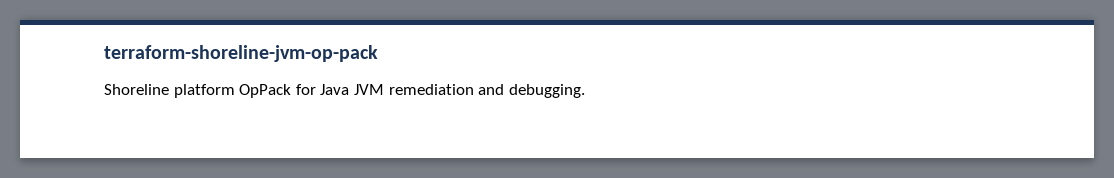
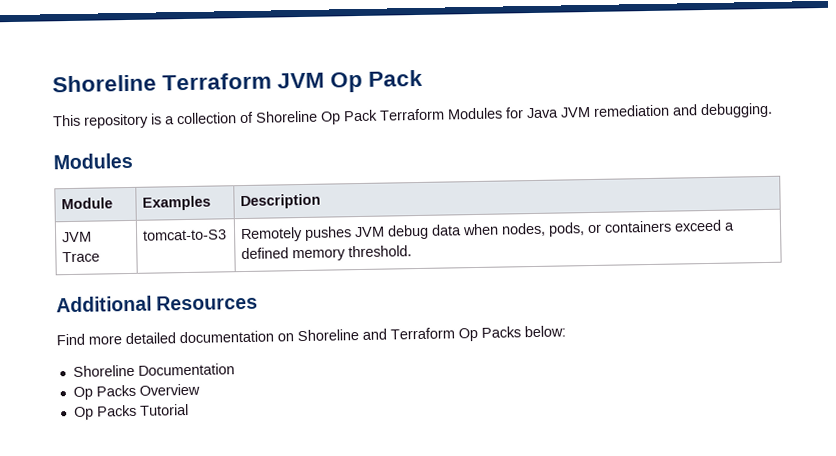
- terraform-shoreline-jvm-op-pack
- Shoreline platform OpPack for Java JVM remediation and debugging.
+ Shoreline Terraform JVM Op Pack
+ This repository is a collection of Shoreline Op Pack Terraform Modules for Java JVM remediation and debugging.
+ Modules
+ Module | Examples | Description
+ JVM Trace | tomcat-to-S3 | Remotely pushes JVM debug data when nodes, pods, or containers exceed a defined memory threshold.
+ Additional Resources
+ Find more detailed documentation on Shoreline and Terraform Op Packs below:
+ Shoreline Documentation
+ Op Packs Overview
+ Op Packs Tutorial

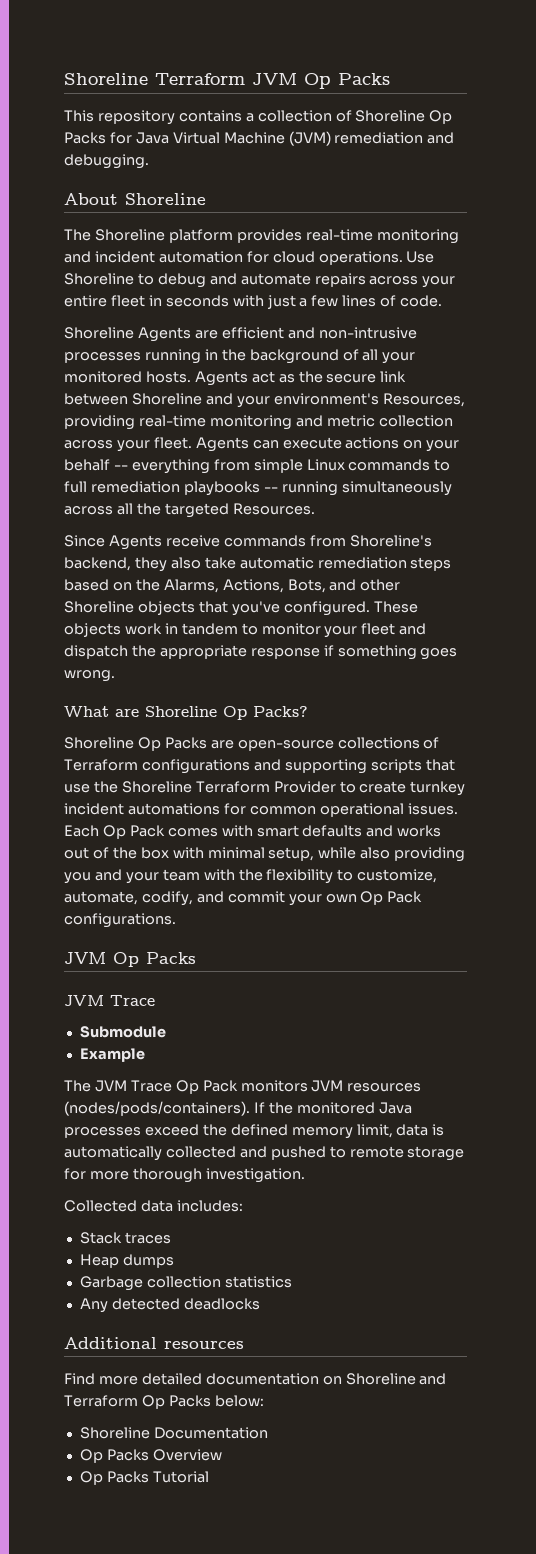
- Shoreline Terraform JVM Op Pack
+ Shoreline Terraform JVM Op Packs
- This repository is a collection of Shoreline Op Pack Terraform Modules for Java JVM remediation and debugging.
- Modules
- Module | Examples | Description
- JVM Trace | tomcat-to-S3 | Remotely pushes JVM debug data when nodes, pods, or containers exceed a defined memory threshold.
+ This repository contains a collection of Shoreline Op Packs for Java Virtual Machine (JVM) remediation and debugging.
+ About Shoreline
+ The Shoreline platform provides real-time monitoring and incident automation for cloud operations. Use Shoreline to debug and automate repairs across your entire fleet in seconds with just a few lines of code.
+ Shoreline Agents are efficient and non-intrusive processes running in the background of all your monitored hosts. Agents act as the secure link between Shoreline and your environment's Resources, providing real-time monitoring and metric collection across your fleet. Agents can execute actions on your behalf -- everything from simple Linux commands to full remediation playbooks -- running simultaneously across all the targeted Resources.
+ Since Agents receive commands from Shoreline's backend, they also take automatic remediation steps based on the Alarms, Actions, Bots, and other Shoreline objects that you've configured. These objects work in tandem to monitor your fleet and dispatch the appropriate response if something goes wrong.
+ What are Shoreline Op Packs?
+ Shoreline Op Packs are open-source collections of Terraform configurations and supporting scripts that use the Shoreline Terraform Provider to create turnkey incident automations for common operational issues. Each Op Pack comes with smart defaults and works out of the box with minimal setup, while also providing you and your team with the flexibility to customize, automate, codify, and commit your own Op Pack configurations.
+ JVM Op Packs
+ JVM Trace
+ Submodule
+ Example
+ The JVM Trace Op Pack monitors JVM resources (nodes/pods/containers). If the monitored Java processes exceed the defined memory limit, data is automatically collected and pushed to remote storage for more thorough investigation.
+ Collected data includes:
+ Stack traces
+ Heap dumps
+ Garbage collection statistics
+ Any detected deadlocks
- Additional Resources
+ Additional resources

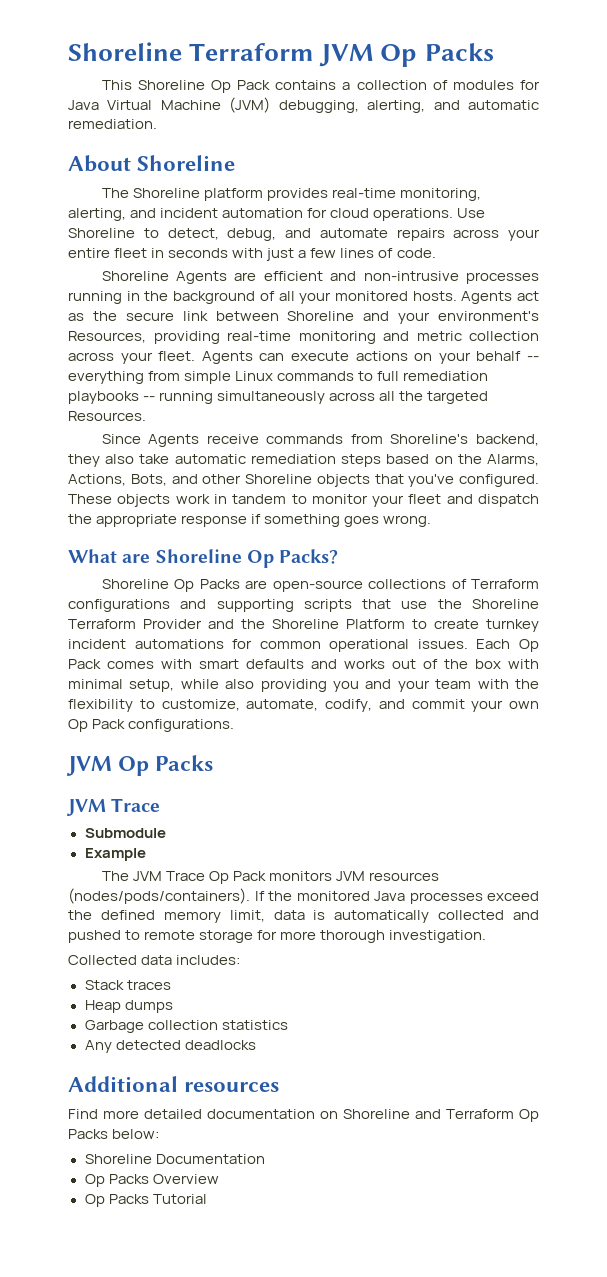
- This repository contains a collection of Shoreline Op Packs for Java Virtual Machine (JVM) remediation and debugging.
+ This Shoreline Op Pack contains a collection of modules for Java Virtual Machine (JVM) debugging, alerting, and automatic remediation.
- The Shoreline platform provides real-time monitoring and incident automation for cloud operations.
+ The Shoreline platform provides real-time monitoring, alerting, and incident automation for cloud operations.
- Use Shoreline to debug and automate repairs across your entire fleet in seconds with just a few lines of code.
+ Use Shoreline to detect, debug, and automate repairs across your entire fleet in seconds with just a few lines of code.
- Shoreline Op Packs are open-source collections of Terraform configurations and supporting scripts that use the Shoreline Terraform Provider to create turnkey incident automations for common operational issues.
+ Shoreline Op Packs are open-source collections of Terraform configurations and supporting scripts that use the Shoreline Terraform Provider and the Shoreline Platform to create turnkey incident automations for common operational issues.

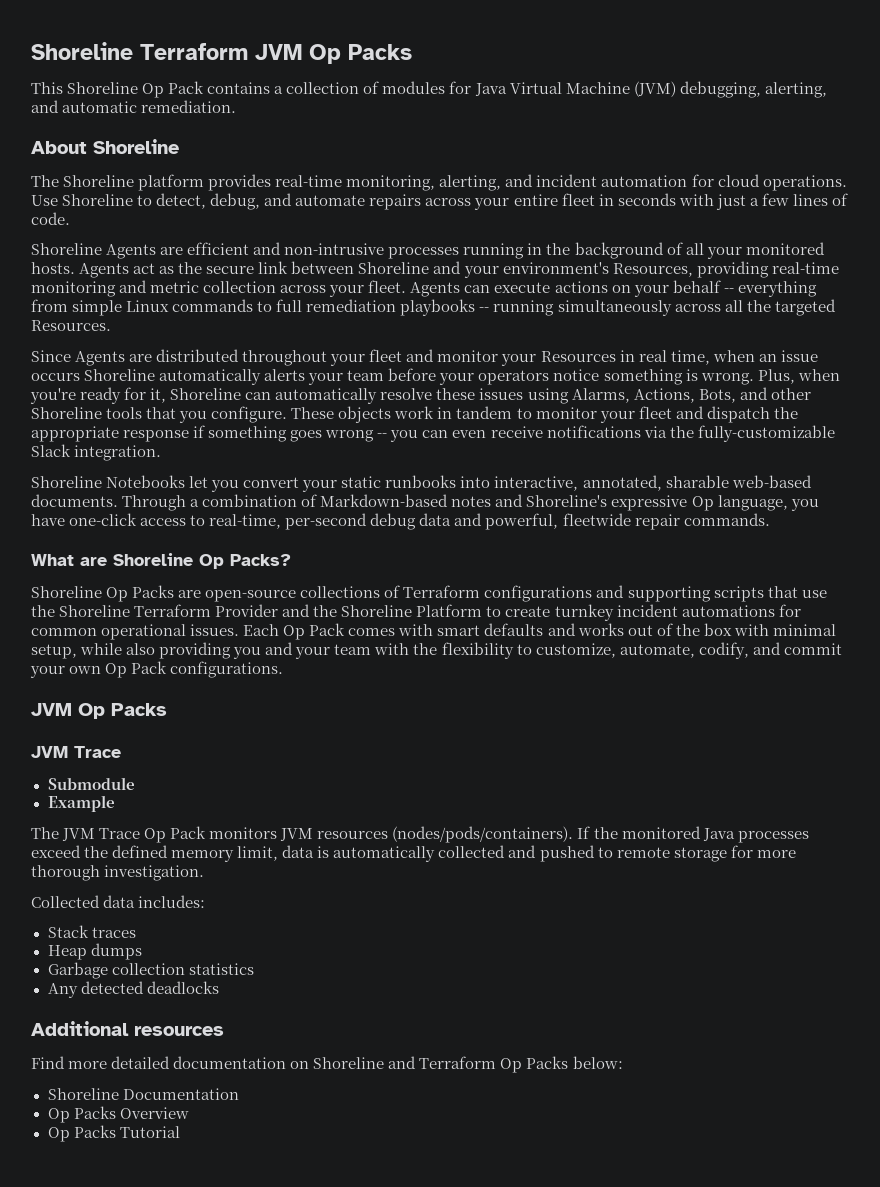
- Since Agents receive commands from Shoreline's backend, they also take automatic remediation steps based on the Alarms, Actions, Bots, and other Shoreline objects that you've configured.
+ Since Agents are distributed throughout your fleet and monitor your Resources in real time, when an issue occurs Shoreline automatically alerts your team before your operators notice something is wrong. Plus, when you're ready for it, Shoreline can automatically resolve these issues using Alarms, Actions, Bots, and other Shoreline tools that you configure.
- These objects work in tandem to monitor your fleet and dispatch the appropriate response if something goes wrong.
+ These objects work in tandem to monitor your fleet and dispatch the appropriate response if something goes wrong -- you can even receive notifications via the fully-customizable Slack integration.
+ Shoreline Notebooks let you convert your static runbooks into interactive, annotated, sharable web-based documents. Through a combination of Markdown-based notes and Shoreline's expressive Op language, you have one-click access to real-time, per-second debug data and powerful, fleetwide repair commands.

